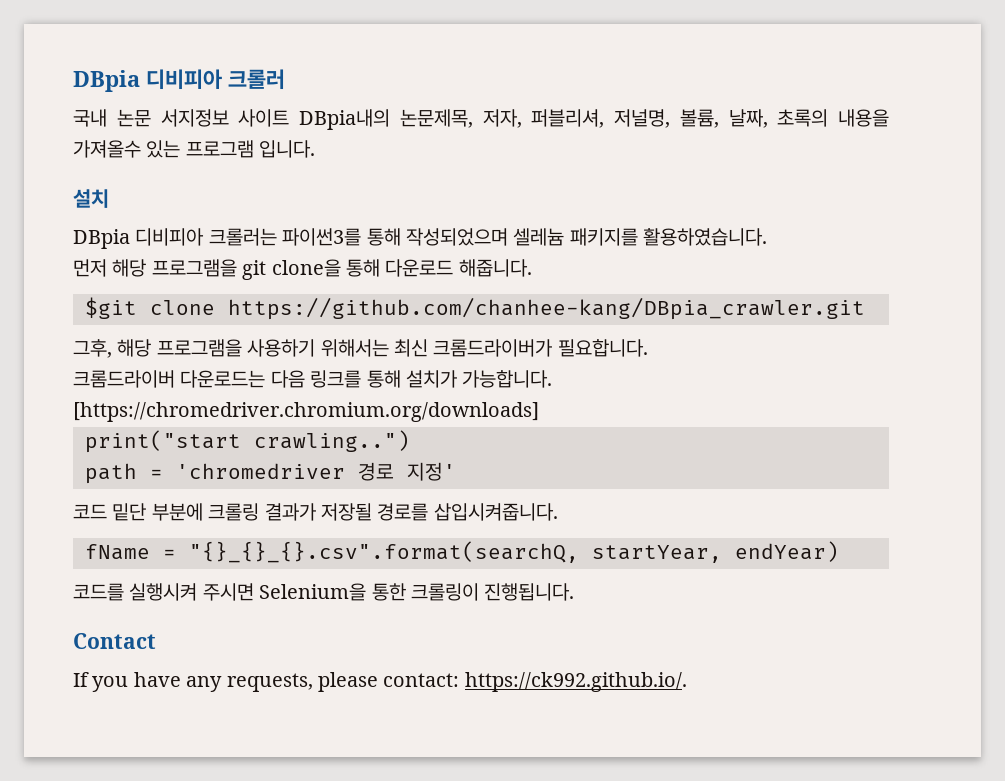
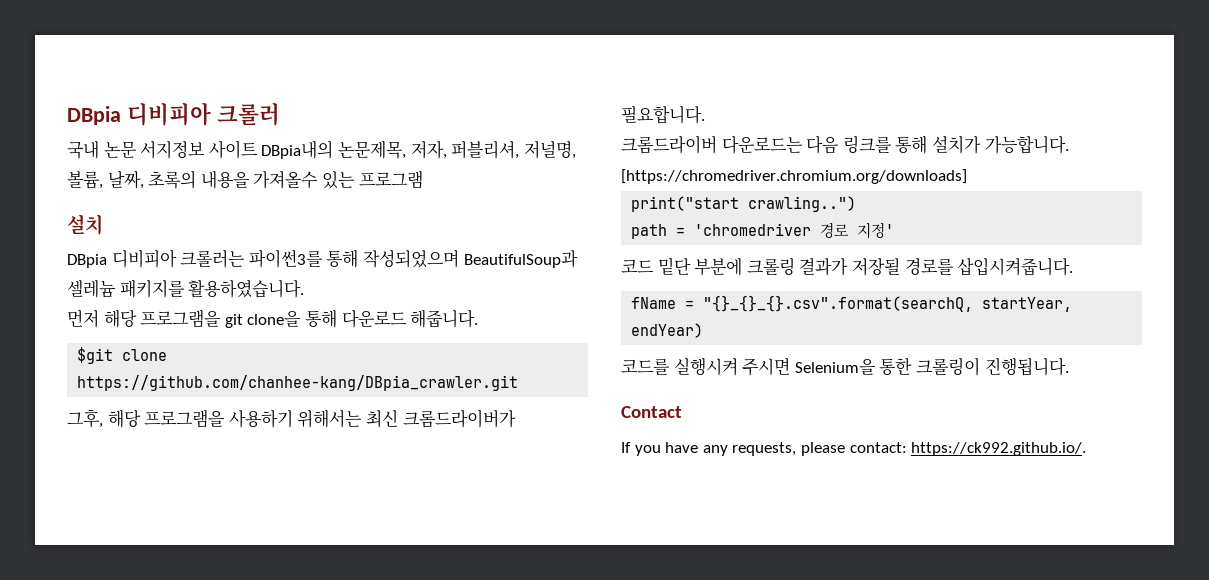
- 국내 논문 서지정보 사이트 DBpia내의 논문제목, 저자, 퍼블리셔, 저널명, 볼륨, 날짜, 초록의 내용을 가져올수 있는 프로그램 입니다.
+ 국내 논문 서지정보 사이트 DBpia내의 논문제목, 저자, 퍼블리셔, 저널명, 볼륨, 날짜, 초록의 내용을 가져올수 있는 프로그램
- DBpia 디비피아 크롤러는 파이썬3를 통해 작성되었으며 셀레늄 패키지를 활용하였습니다.
+ DBpia 디비피아 크롤러는 파이썬3를 통해 작성되었으며 BeautifulSoup과 셀레늄 패키지를 활용하였습니다.

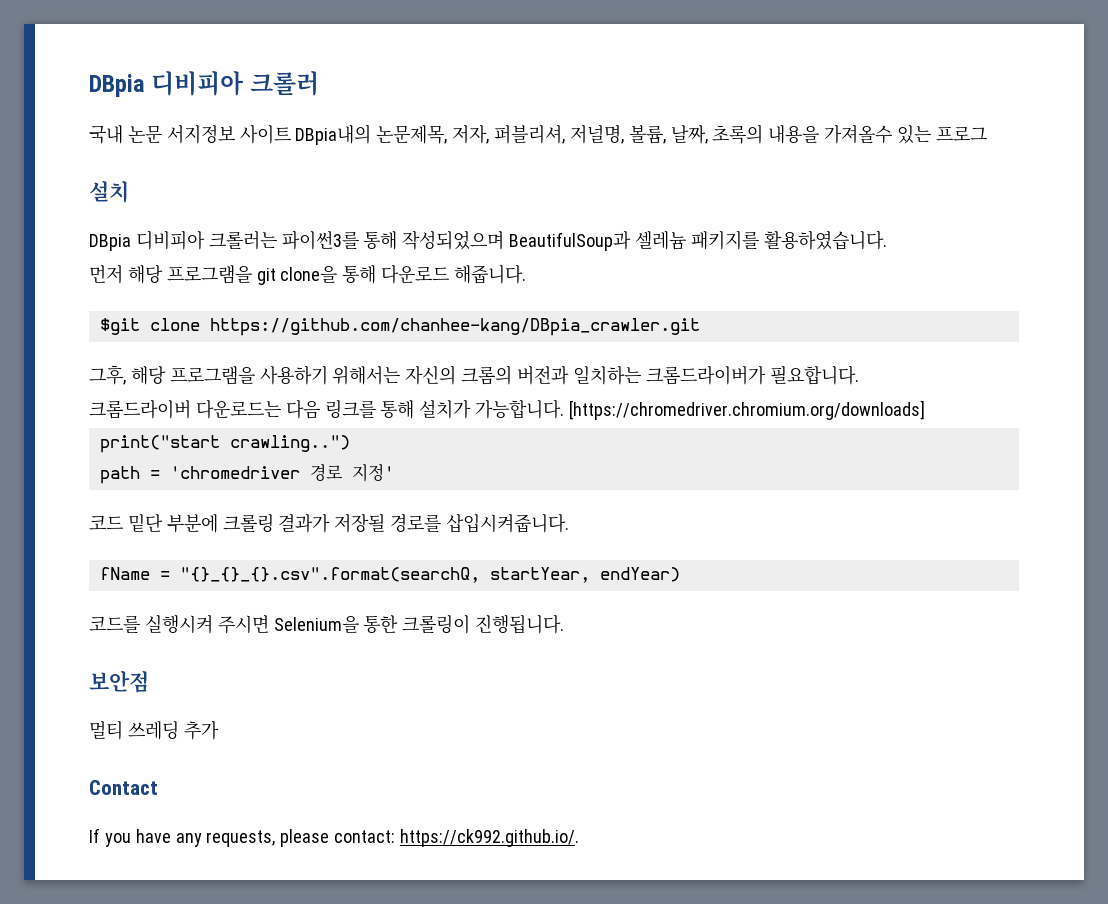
- 국내 논문 서지정보 사이트 DBpia내의 논문제목, 저자, 퍼블리셔, 저널명, 볼륨, 날짜, 초록의 내용을 가져올수 있는 프로그램
+ 국내 논문 서지정보 사이트 DBpia내의 논문제목, 저자, 퍼블리셔, 저널명, 볼륨, 날짜, 초록의 내용을 가져올수 있는 프로그
- 그후, 해당 프로그램을 사용하기 위해서는 최신 크롬드라이버가 필요합니다.
+ 그후, 해당 프로그램을 사용하기 위해서는 자신의 크롬의 버전과 일치하는 크롬드라이버가 필요합니다.
+ 보안점
+ 멀티 쓰레딩 추가

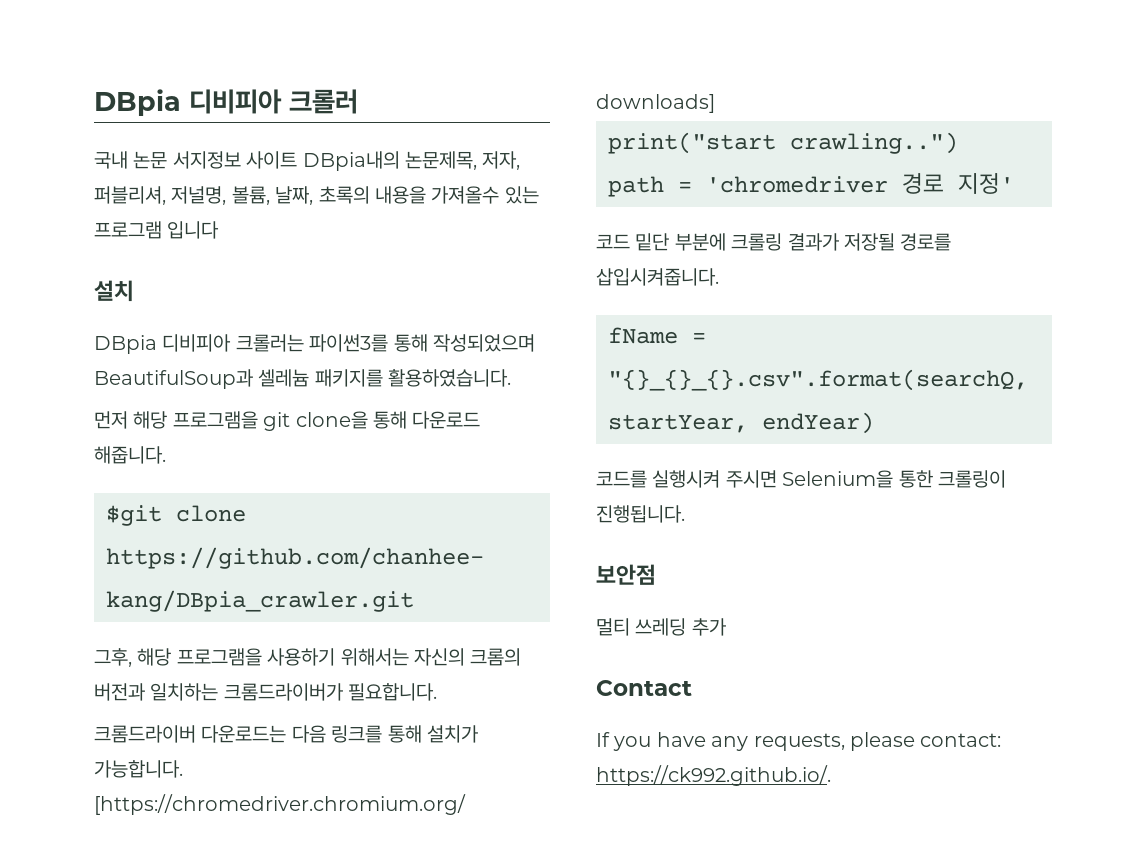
- 국내 논문 서지정보 사이트 DBpia내의 논문제목, 저자, 퍼블리셔, 저널명, 볼륨, 날짜, 초록의 내용을 가져올수 있는 프로그
+ 국내 논문 서지정보 사이트 DBpia내의 논문제목, 저자, 퍼블리셔, 저널명, 볼륨, 날짜, 초록의 내용을 가져올수 있는 프로그램 입니다

